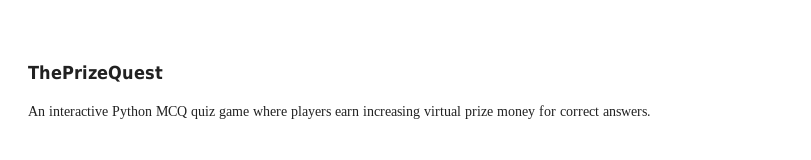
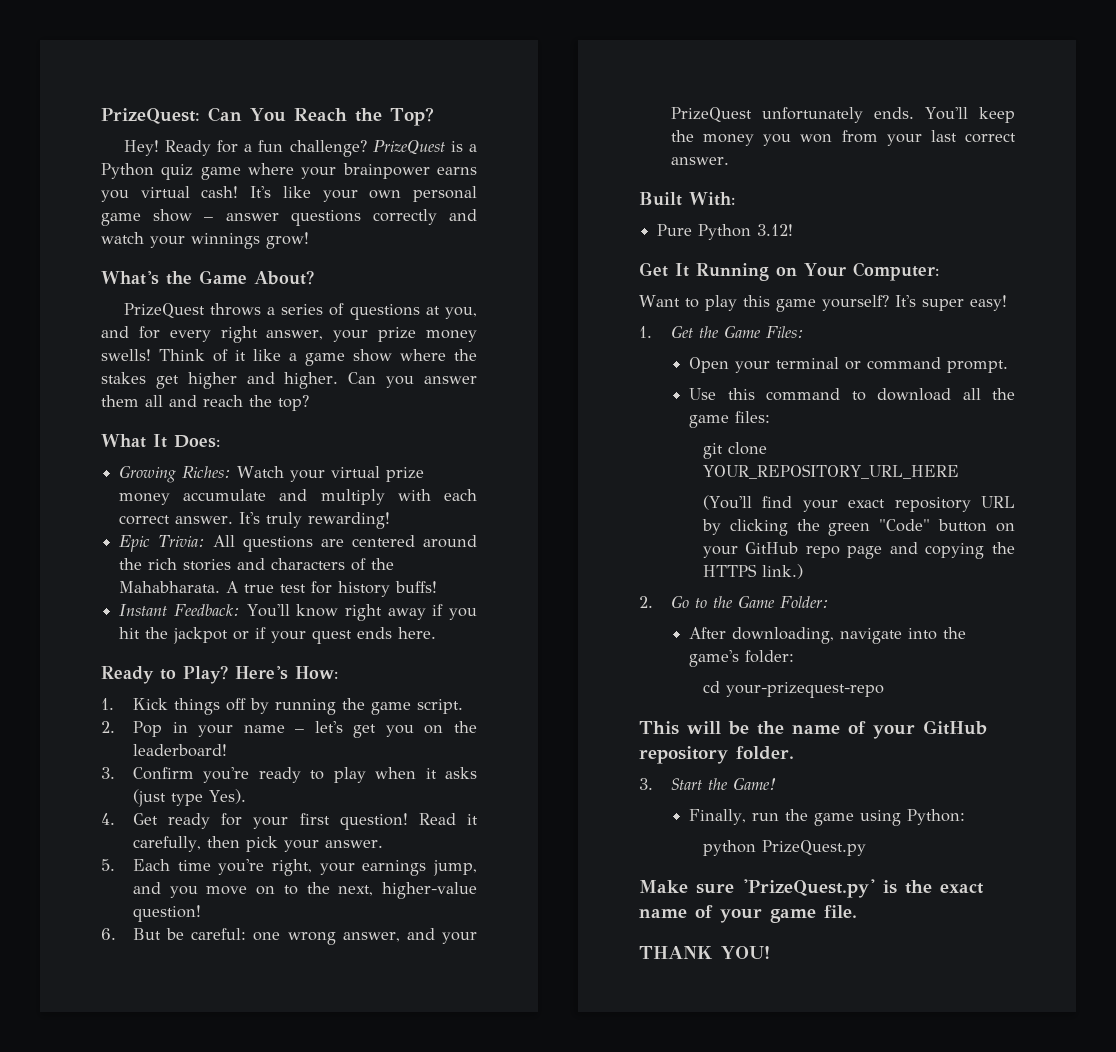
- ThePrizeQuest
- An interactive Python MCQ quiz game where players earn increasing virtual prize money for correct answers.
+ PrizeQuest: Can You Reach the Top?
+ Hey! Ready for a fun challenge? PrizeQuest is a Python quiz game where your brainpower earns you virtual cash! It's like your own personal game show – answer questions correctly and watch your winnings grow!
+ What's the Game About?
+ PrizeQuest throws a series of questions at you, and for every right answer, your prize money swells! Think of it like a game show where the stakes get higher and higher. Can you answer them all and reach the top?
+ What It Does:
+ Growing Riches: Watch your virtual prize money accumulate and multiply with each correct answer. It's truly rewarding!
+ Epic Trivia: All questions are centered around the rich stories and characters of the Mahabharata. A true test for history buffs!
+ Instant Feedback: You'll know right away if you hit the jackpot or if your quest ends here.
+ Ready to Play? Here's How:
+ 1. Kick things off by running the game script.
+ 2. Pop in your name – let's get you on the leaderboard!
+ 3. Confirm you're ready to play when it asks (just type Yes).
+ 4. Get ready for your first question! Read it carefully, then pick your answer.
+ 5. Each time you're right, your earnings jump, and you move on to the next, higher-value question!
+ 6. But be careful: one wrong answer, and your PrizeQuest unfortunately ends. You'll keep the money you won from your last correct answer.
+ Built With:
+ Pure Python 3.12!
+ Get It Running on Your Computer:
+ Want to play this game yourself? It's super easy!
+ 1. Get the Game Files:
+ Open your terminal or command prompt.
+ Use this command to download all the game files:
+ git clone YOUR_REPOSITORY_URL_HERE
+ (You'll find your exact repository URL by clicking the green "Code" button on your GitHub repo page and copying the HTTPS link.)
+ 2. Go to the Game Folder:
+ After downloading, navigate into the game's folder:
+ cd your-prizequest-repo
+ This will be the name of your GitHub repository folder.
+ 3. Start the Game!
+ Finally, run the game using Python:
+ python PrizeQuest.py
+ Make sure 'PrizeQuest.py' is the exact name of your game file.
+ THANK YOU!

